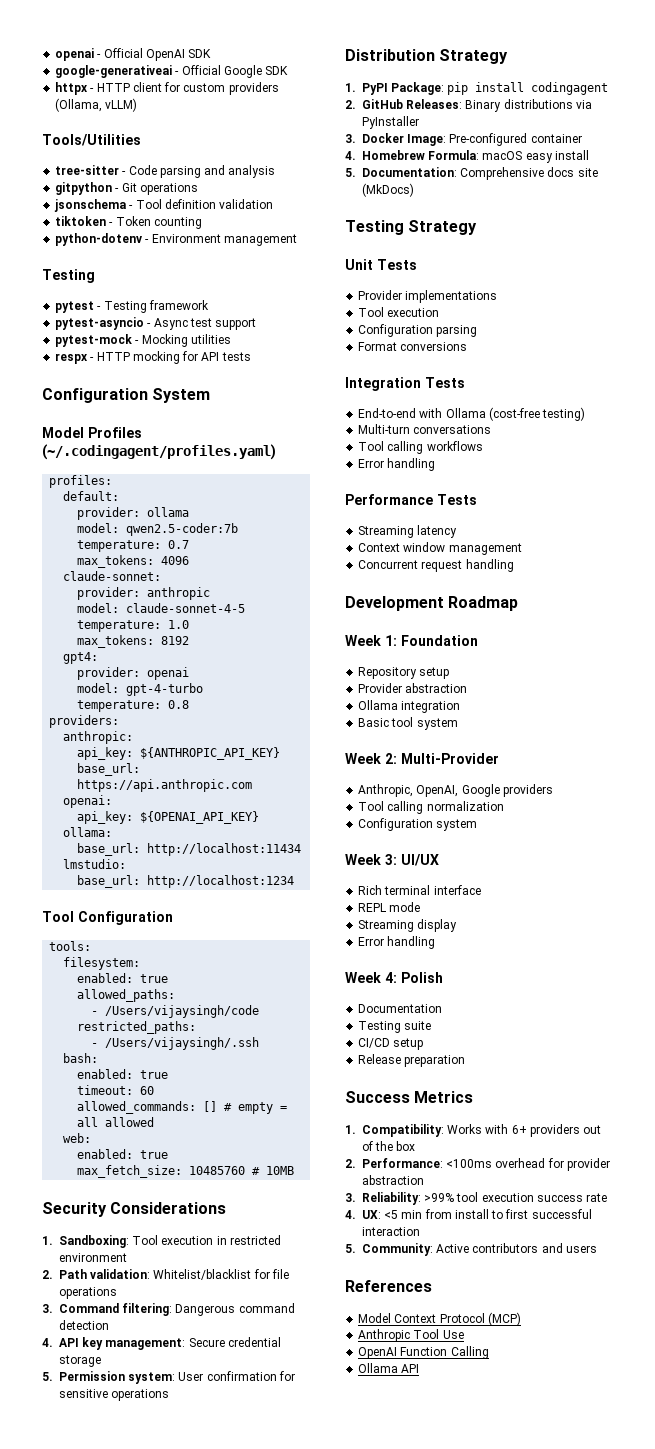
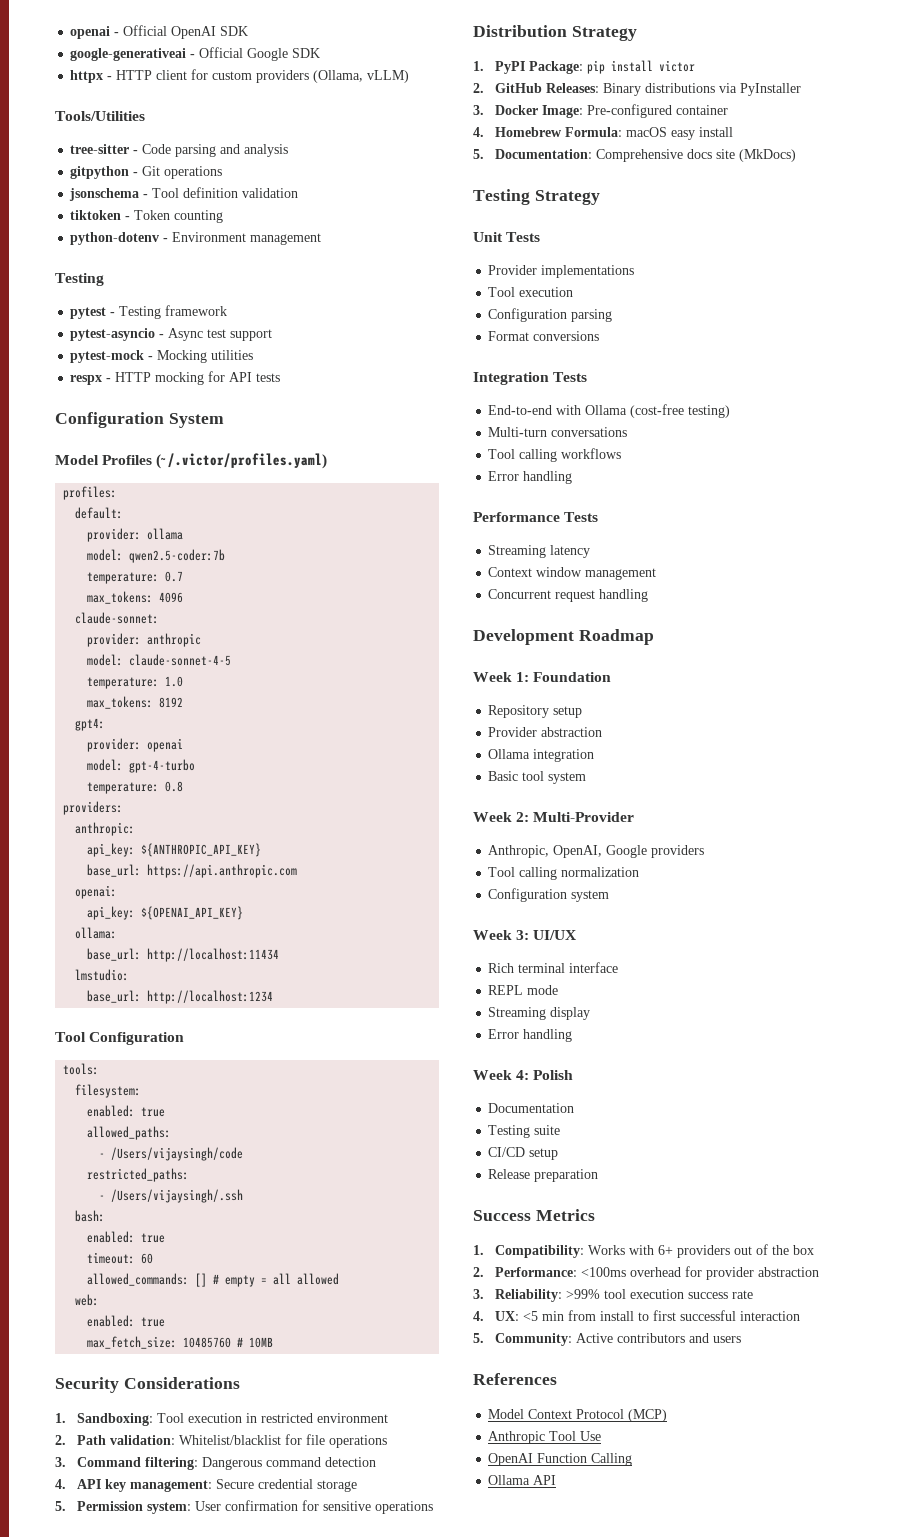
- Model Profiles (~/.codingagent/profiles.yaml)
+ Model Profiles (~/.victor/profiles.yaml)
- 1. PyPI Package: pip install codingagent
+ 1. PyPI Package: pip install victor

